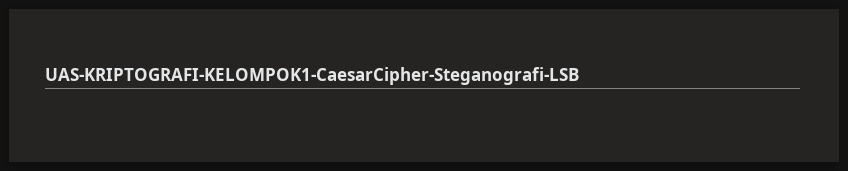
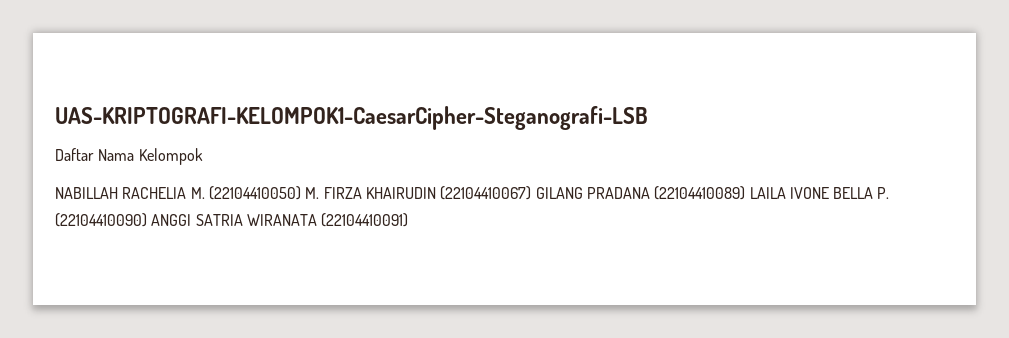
+ Daftar Nama Kelompok
+ NABILLAH RACHELIA M. (22104410050) M. FIRZA KHAIRUDIN (22104410067) GILANG PRADANA (22104410089) LAILA IVONE BELLA P. (22104410090) ANGGI SATRIA WIRANATA (22104410091)

